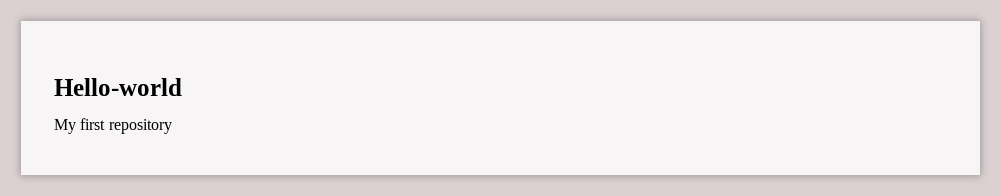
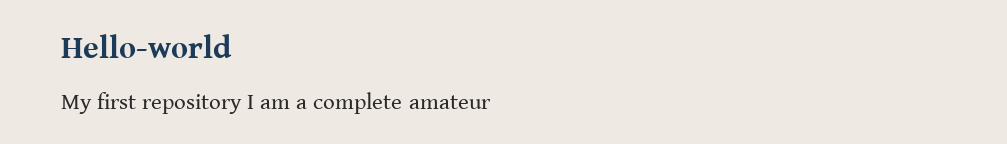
- My first repository
+ My first repository I am a complete amateur

